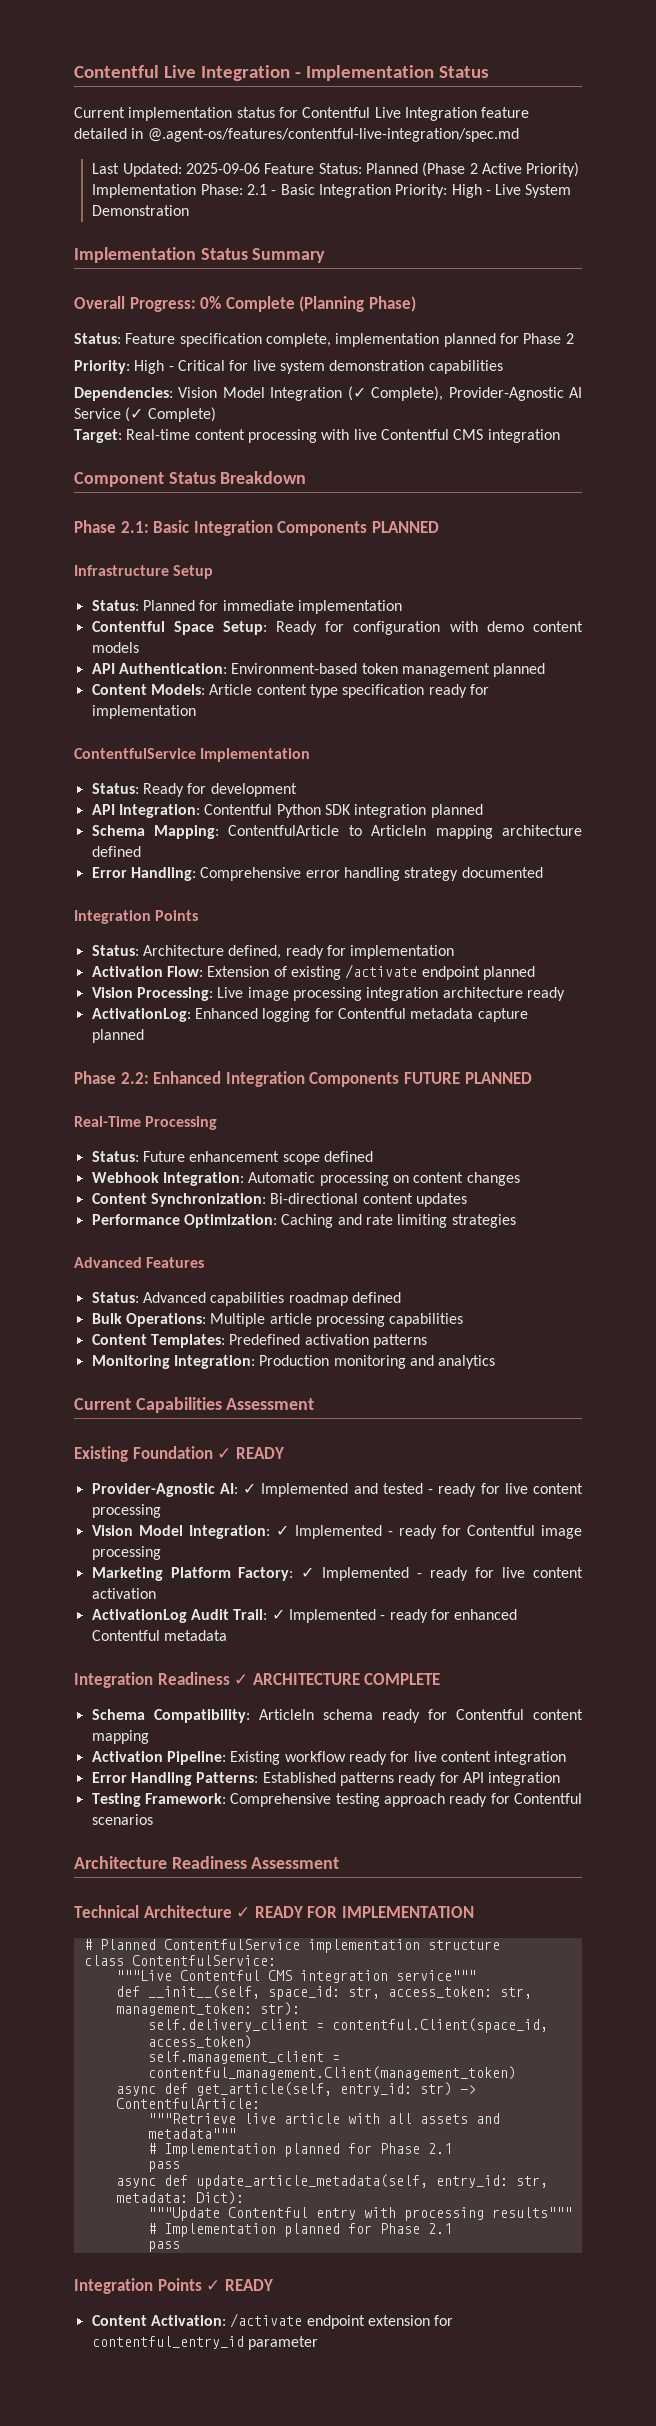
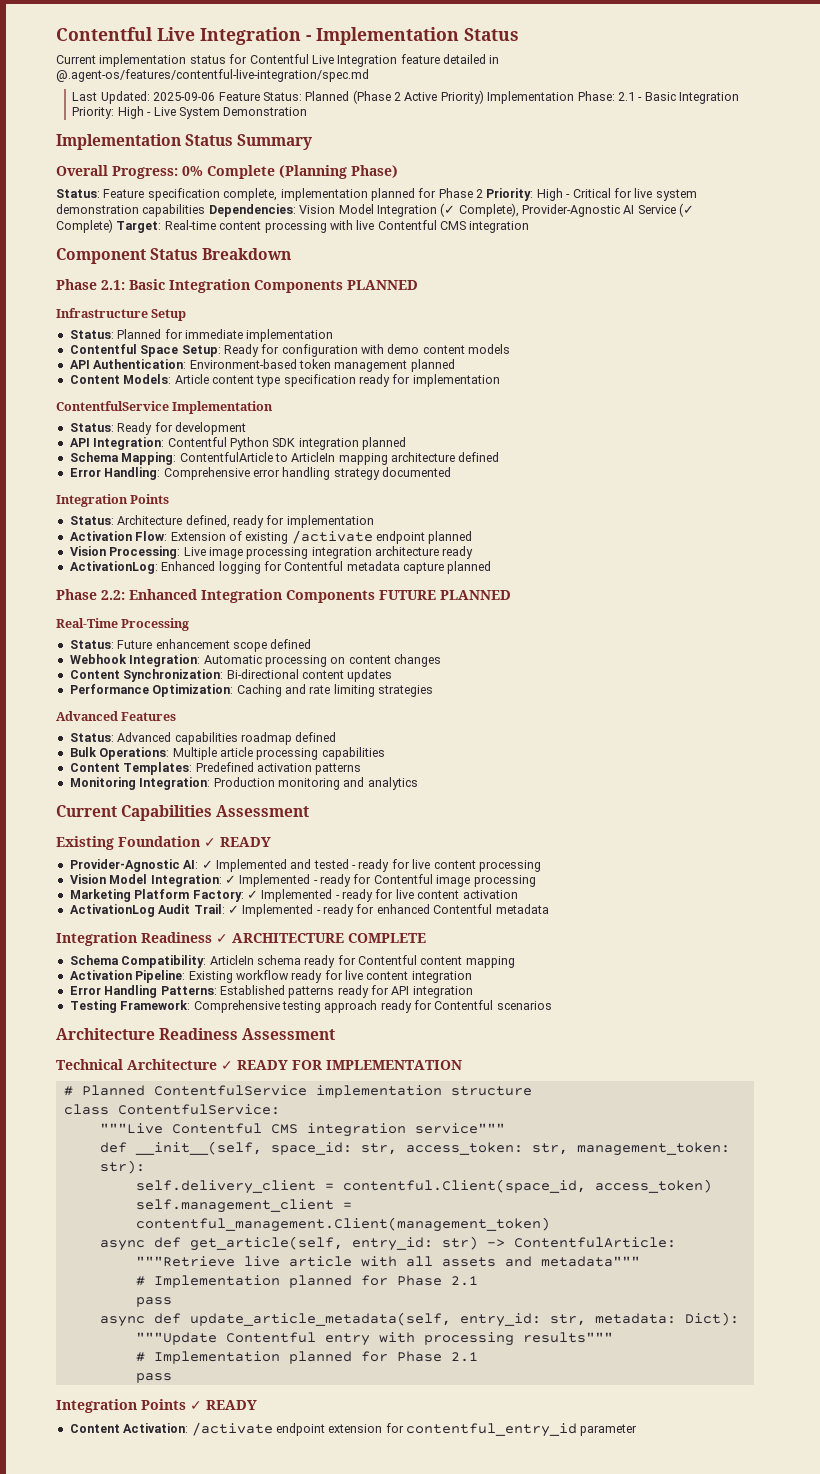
- Status: Feature specification complete, implementation planned for Phase 2
- Priority: High - Critical for live system demonstration capabilities
- Dependencies: Vision Model Integration (✓ Complete), Provider-Agnostic AI Service (✓ Complete)
- Target: Real-time content processing with live Contentful CMS integration
+ Status: Feature specification complete, implementation planned for Phase 2 Priority: High - Critical for live system demonstration capabilities Dependencies: Vision Model Integration (✓ Complete), Provider-Agnostic AI Service (✓ Complete) Target: Real-time content processing with live Contentful CMS integration

